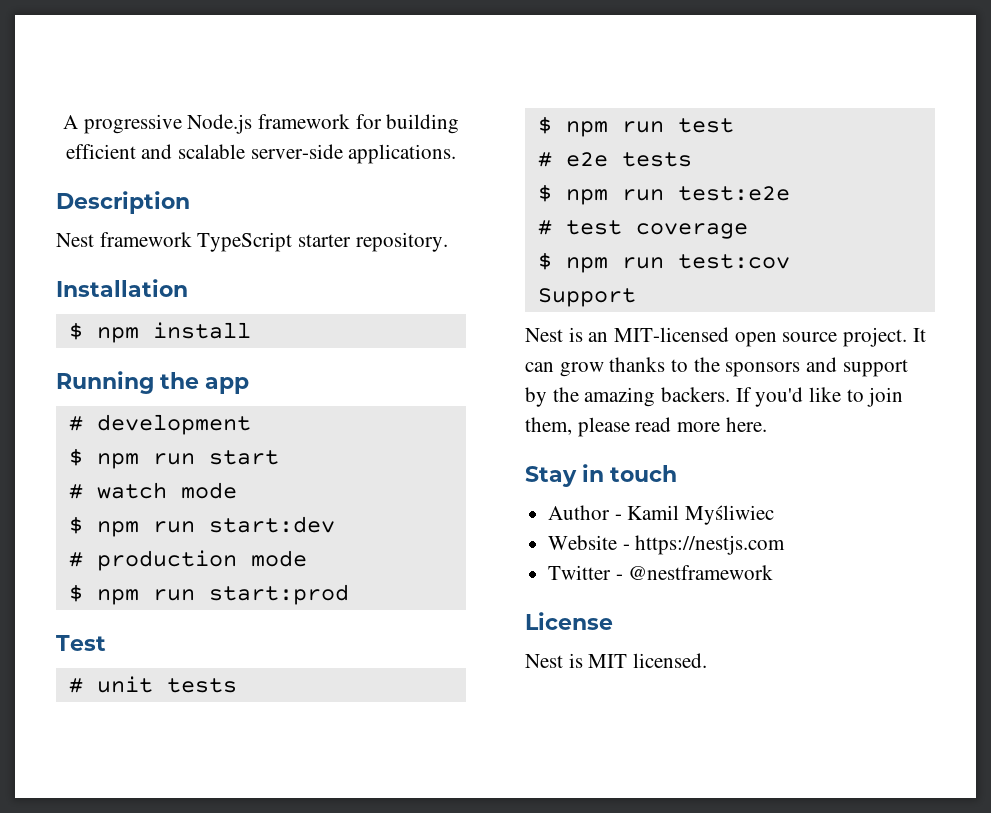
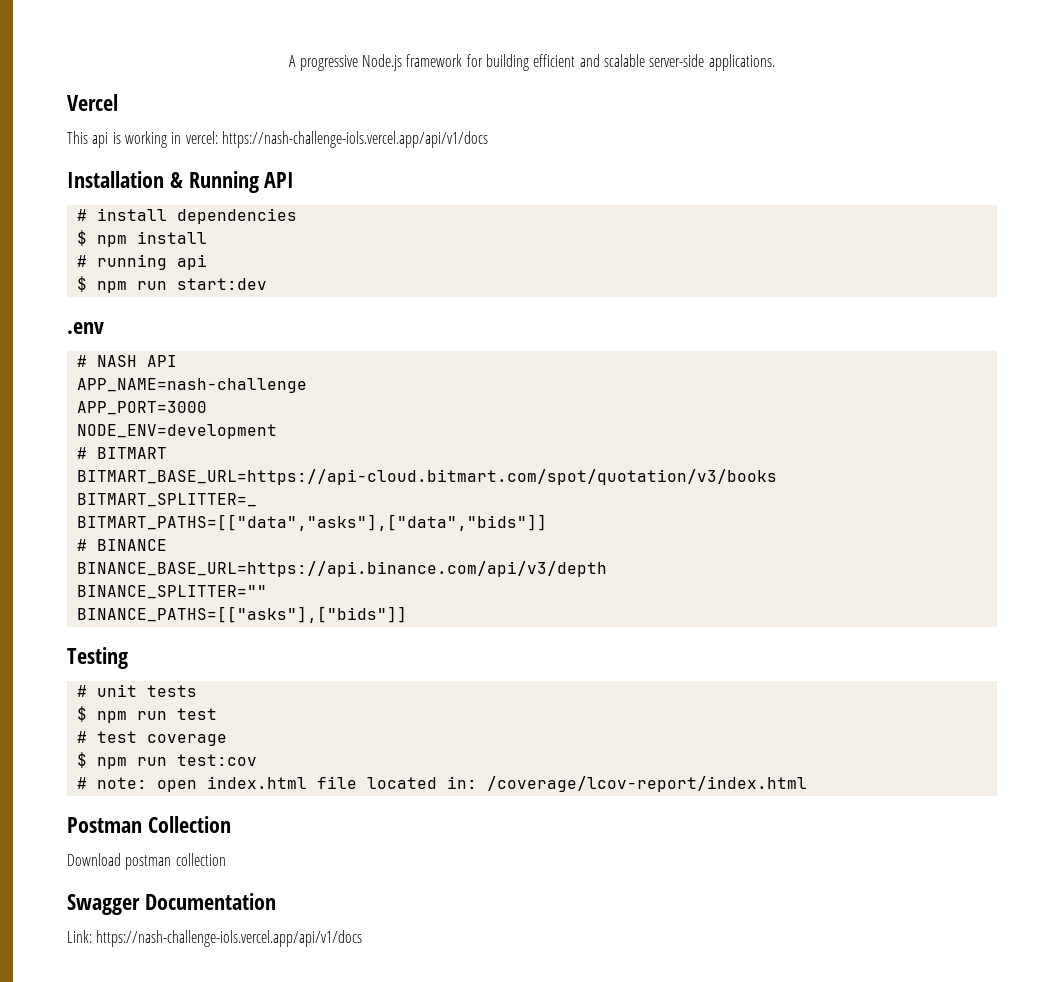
- Description
- Nest framework TypeScript starter repository.
- Installation
+ Vercel
+ This api is working in vercel: https://nash-challenge-iols.vercel.app/api/v1/docs
+ Installation & Running API
+ # install dependencies
  $ npm install
- Running the app
- # development
- $ npm run start
- # watch mode
+ # running api
- # production mode
- $ npm run start:prod
- Test
+ .env
+ # NASH API
+ APP_NAME=nash-challenge
+ APP_PORT=3000
+ NODE_ENV=development
+ # BITMART
+ BITMART_BASE_URL=https://api-cloud.bitmart.com/spot/quotation/v3/books
+ BITMART_SPLITTER=_
+ BITMART_PATHS=[["data","asks"],["data","bids"]]
+ # BINANCE
+ BINANCE_BASE_URL=https://api.binance.com/api/v3/depth
+ BINANCE_SPLITTER=""
+ BINANCE_PATHS=[["asks"],["bids"]]
+ Testing
- # e2e tests
- $ npm run test:e2e
- Support
- Nest is an MIT-licensed open source project. It can grow thanks to the sponsors and support by the amazing backers. If you'd like to join them, please read more here.
- Stay in touch
- Author - Kamil Myśliwiec
- Website - https://nestjs.com
- Twitter - @nestframework
- License
- Nest is MIT licensed.
+ # note: open index.html file located in: /coverage/lcov-report/index.html
+ Postman Collection
+ Download postman collection
+ Swagger Documentation
+ Link: https://nash-challenge-iols.vercel.app/api/v1/docs

